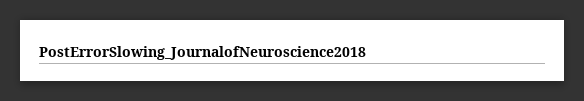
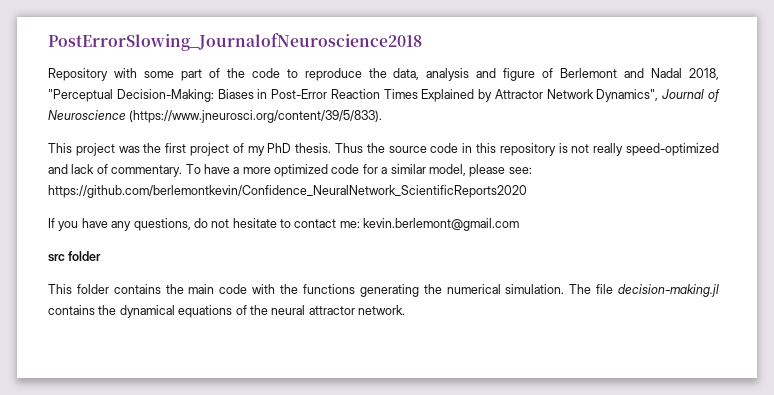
+ Repository with some part of the code to reproduce the data, analysis and figure of Berlemont and Nadal 2018, "Perceptual Decision-Making: Biases in Post-Error Reaction Times Explained by Attractor Network Dynamics", Journal of Neuroscience (https://www.jneurosci.org/content/39/5/833).
+ This project was the first project of my PhD thesis. Thus the source code in this repository is not really speed-optimized and lack of commentary. To have a more optimized code for a similar model, please see: https://github.com/berlemontkevin/Confidence_NeuralNetwork_ScientificReports2020
+ If you have any questions, do not hesitate to contact me: kevin.berlemont@gmail.com
+ src folder
+ This folder contains the main code with the functions generating the numerical simulation. The file decision-making.jl contains the dynamical equations of the neural attractor network.

